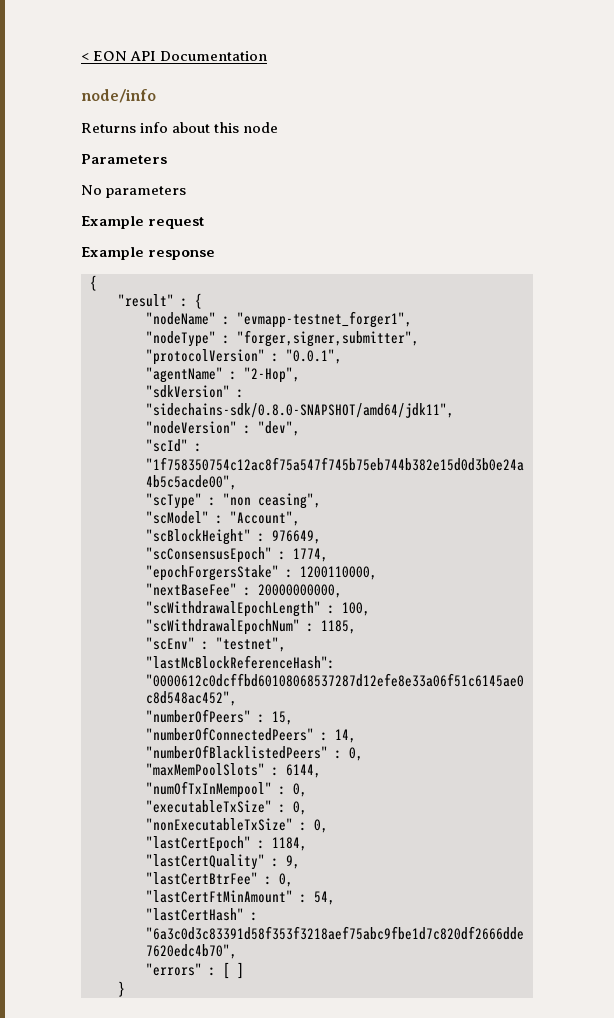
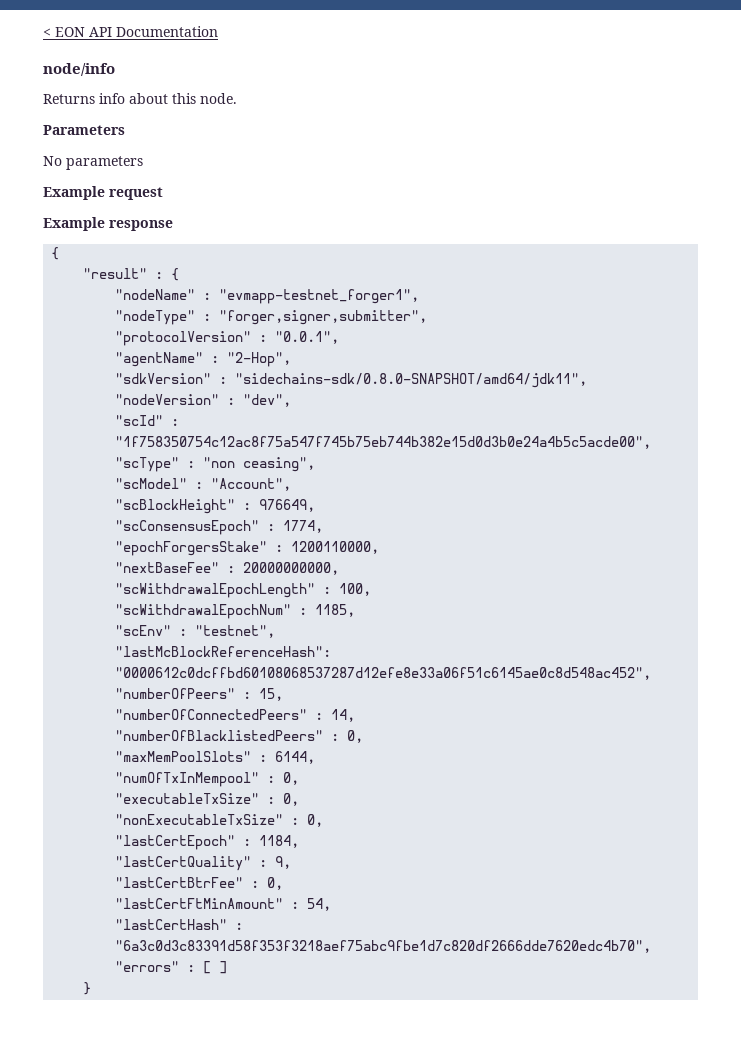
- Returns info about this node
+ Returns info about this node.

